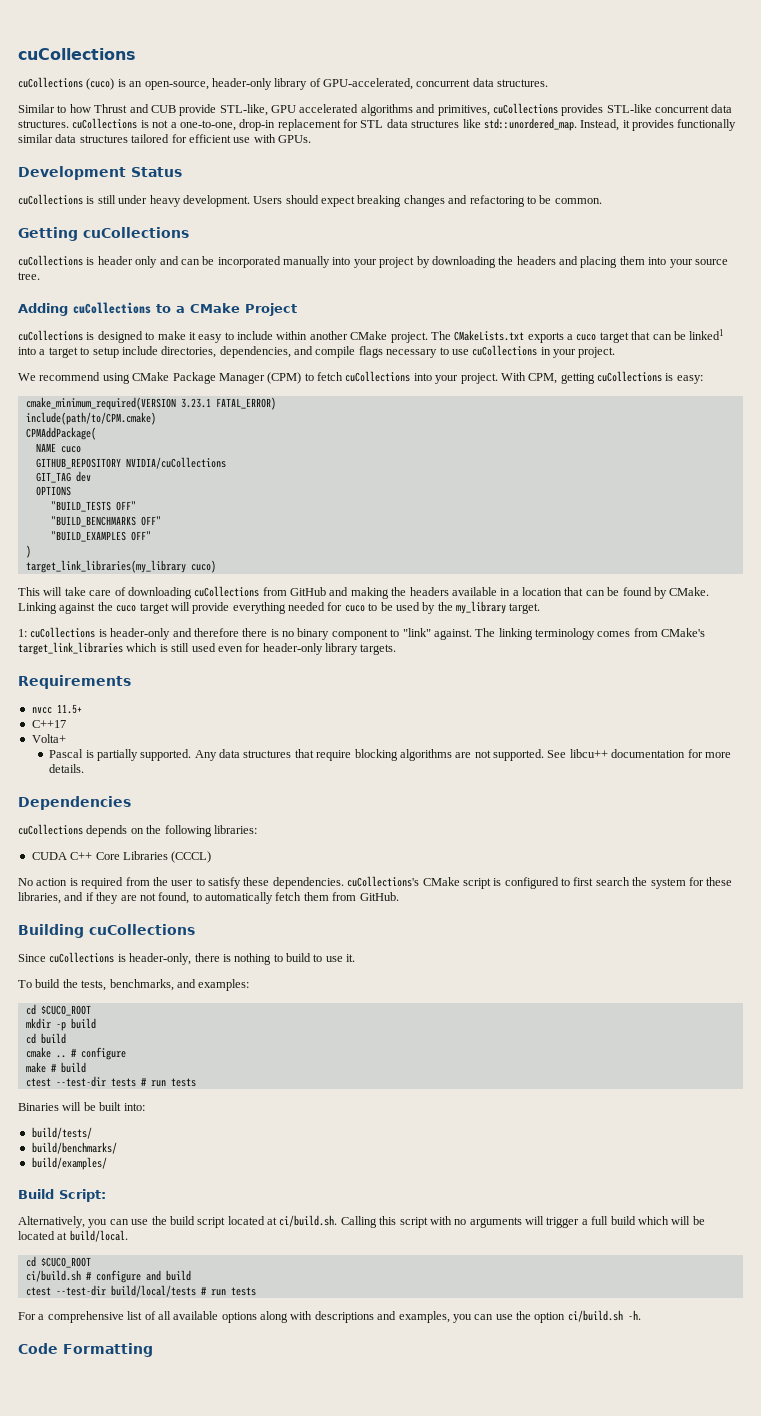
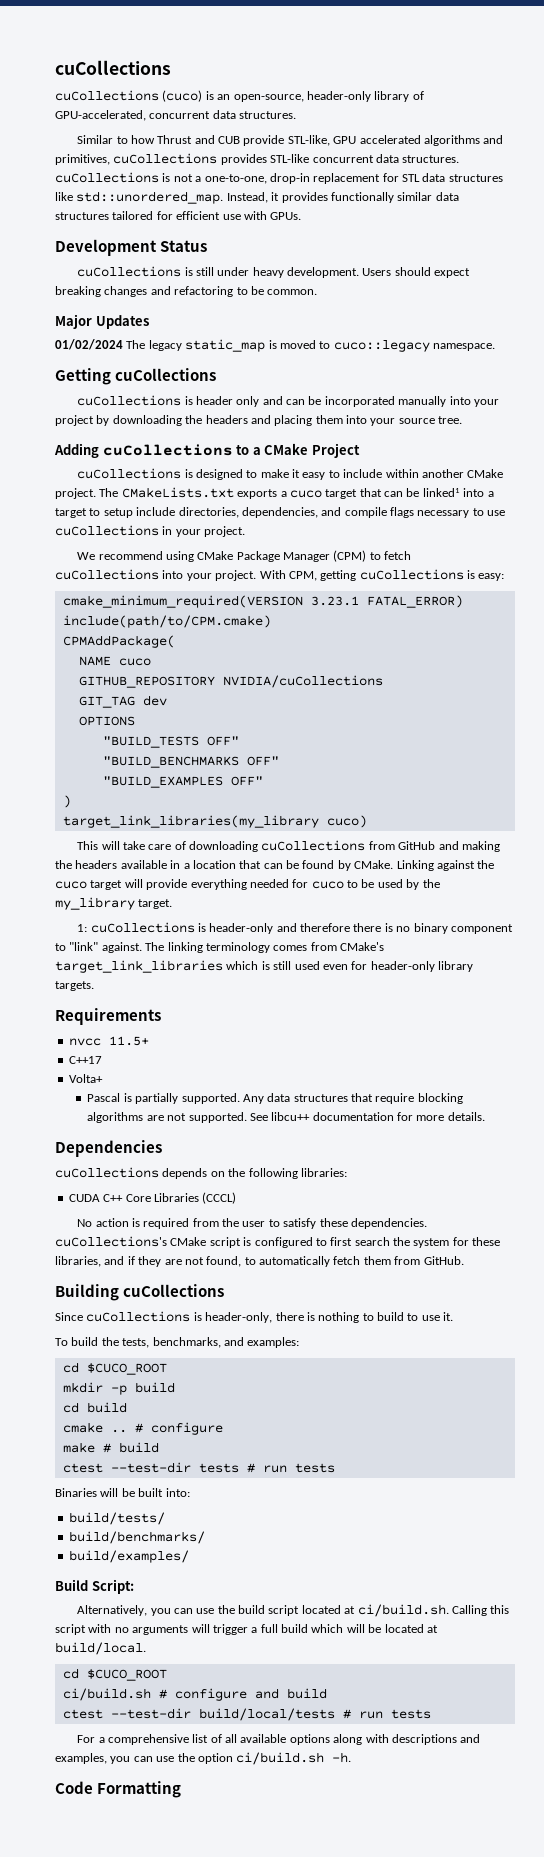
+ Major Updates
+ 01/02/2024 The legacy static_map is moved to cuco::legacy namespace.

